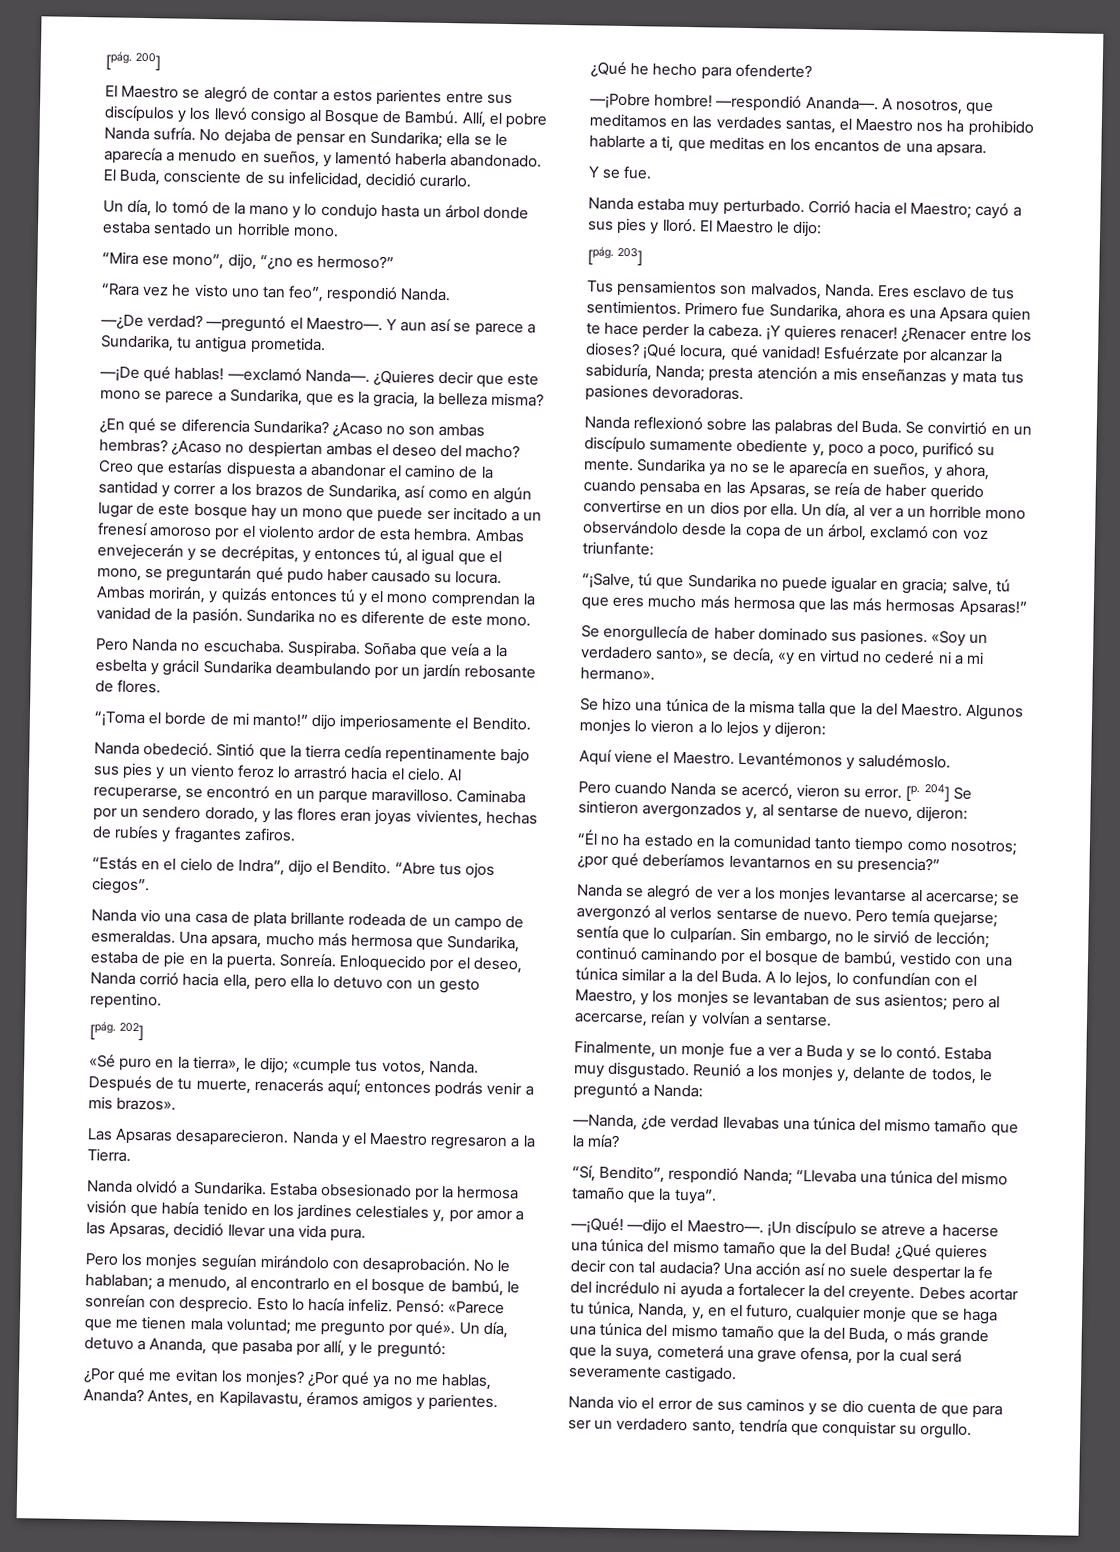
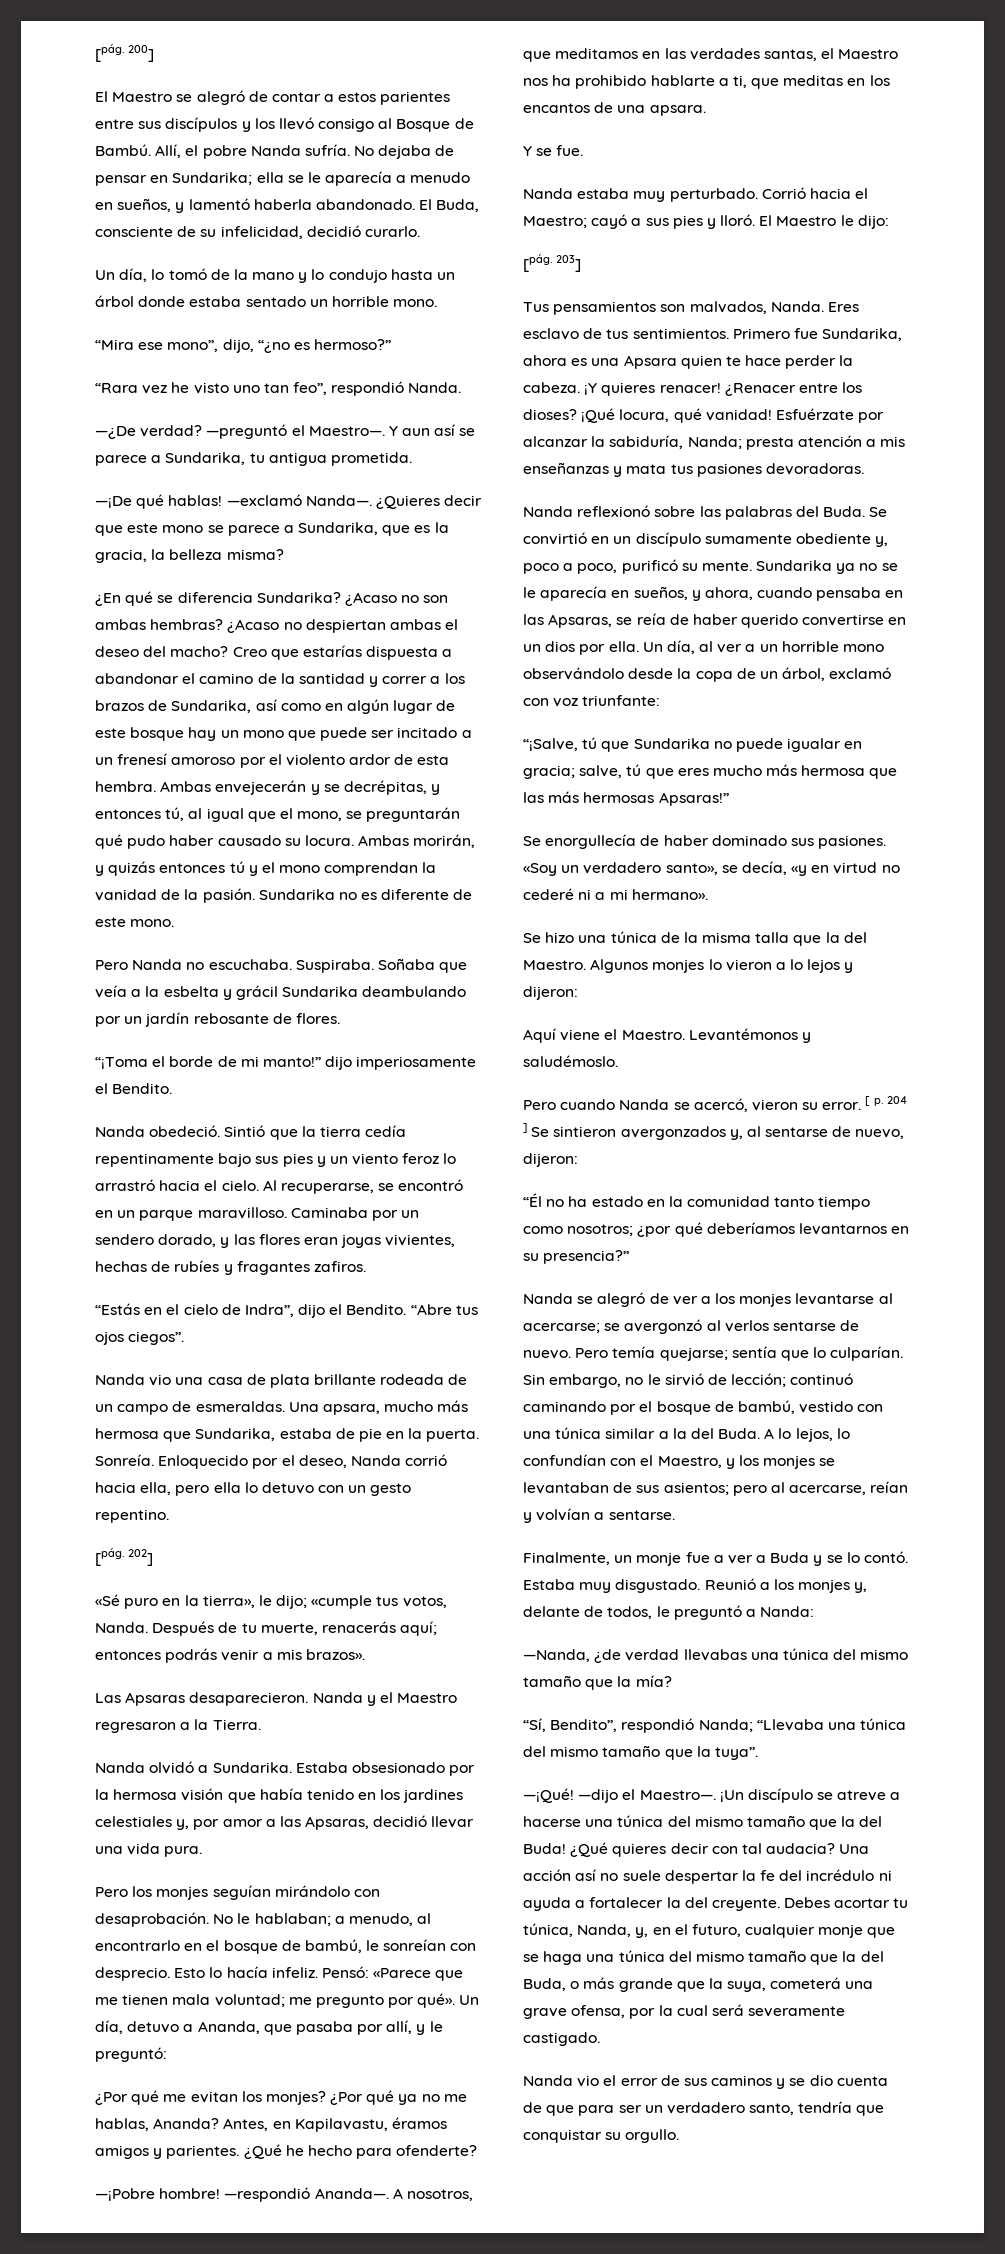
- [p. 204] Se sintieron avergonzados y, al sentarse de nuevo, dijeron:
+ [ p. 204 ] Se sintieron avergonzados y, al sentarse de nuevo, dijeron:

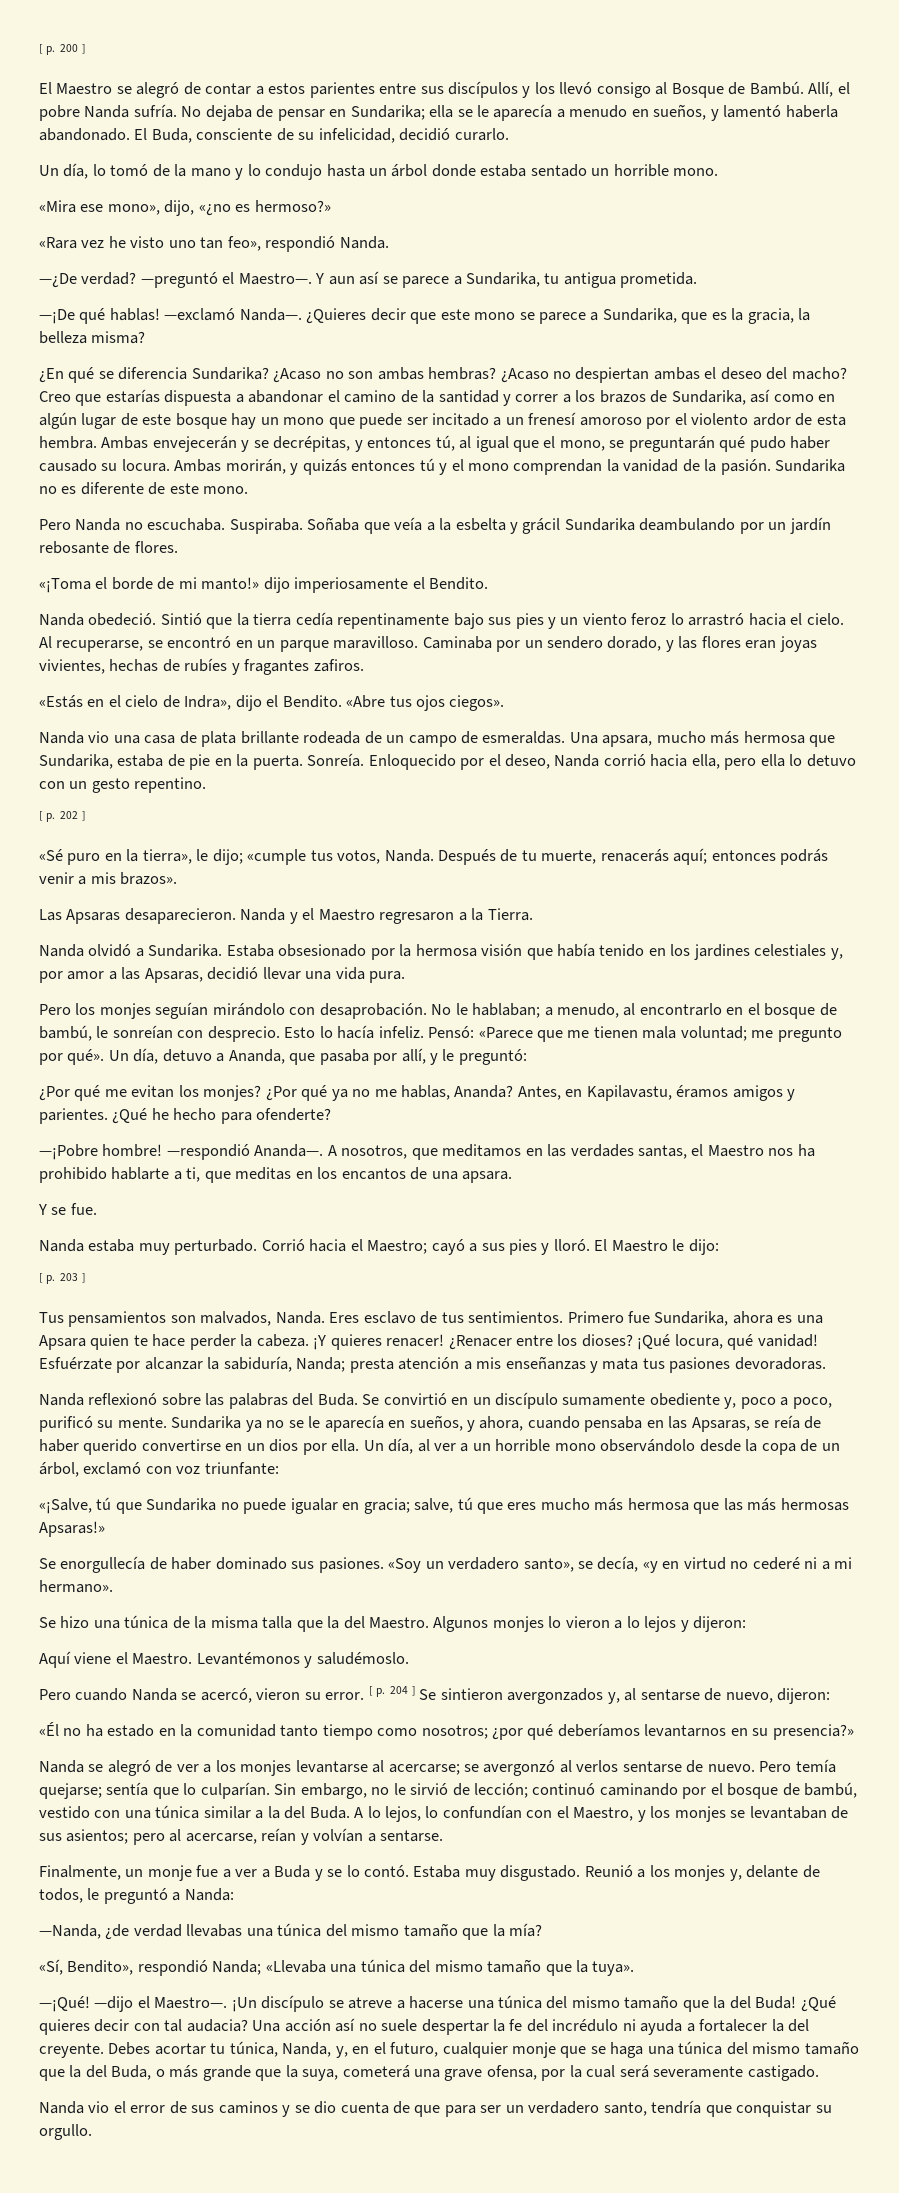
- [pág. 200]
+ [ p. 200 ]
- “Mira ese mono”, dijo, “¿no es hermoso?”
- “Rara vez he visto uno tan feo”, respondió Nanda.
+ «Mira ese mono», dijo, «¿no es hermoso?»
+ «Rara vez he visto uno tan feo», respondió Nanda.
- “¡Toma el borde de mi manto!” dijo imperiosamente el Bendito.
+ «¡Toma el borde de mi manto!» dijo imperiosamente el Bendito.
- “Estás en el cielo de Indra”, dijo el Bendito.
+ «Estás en el cielo de Indra», dijo el Bendito.
- “Abre tus ojos ciegos”.
+ «Abre tus ojos ciegos».
- [pág. 202]
+ [ p. 202 ]
- [pág. 203]
+ [ p. 203 ]
- “¡Salve, tú que Sundarika no puede igualar en gracia; salve, tú que eres mucho más hermosa que las más hermosas Apsaras!”
+ «¡Salve, tú que Sundarika no puede igualar en gracia; salve, tú que eres mucho más hermosa que las más hermosas Apsaras!»
- “Él no ha estado en la comunidad tanto tiempo como nosotros; ¿por qué deberíamos levantarnos en su presencia?”
+ «Él no ha estado en la comunidad tanto tiempo como nosotros; ¿por qué deberíamos levantarnos en su presencia?»
- “Sí, Bendito”, respondió Nanda; “Llevaba una túnica del mismo tamaño que la tuya”.
+ «Sí, Bendito», respondió Nanda; «Llevaba una túnica del mismo tamaño que la tuya».

